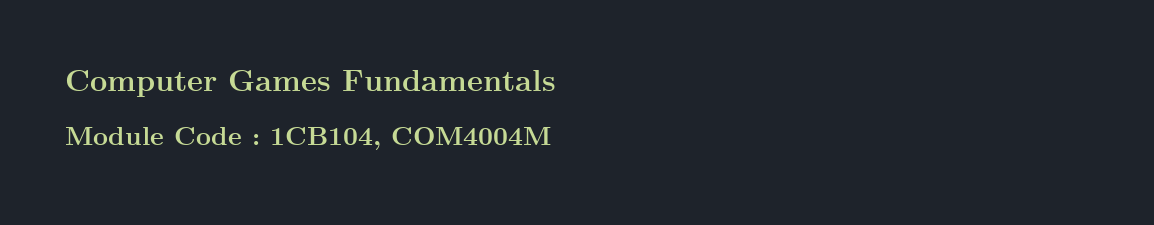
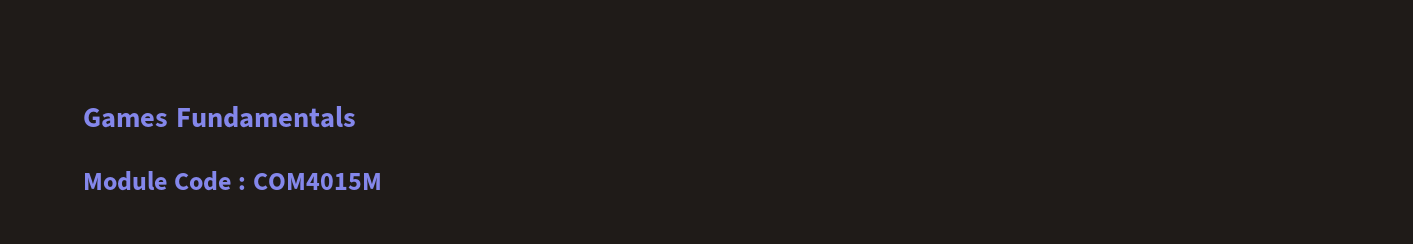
- Computer Games Fundamentals
+ Games Fundamentals
- Module Code : 1CB104, COM4004M
+ Module Code : COM4015M

